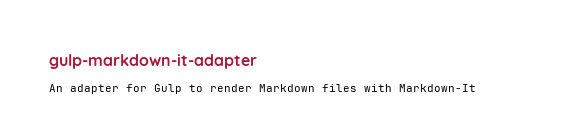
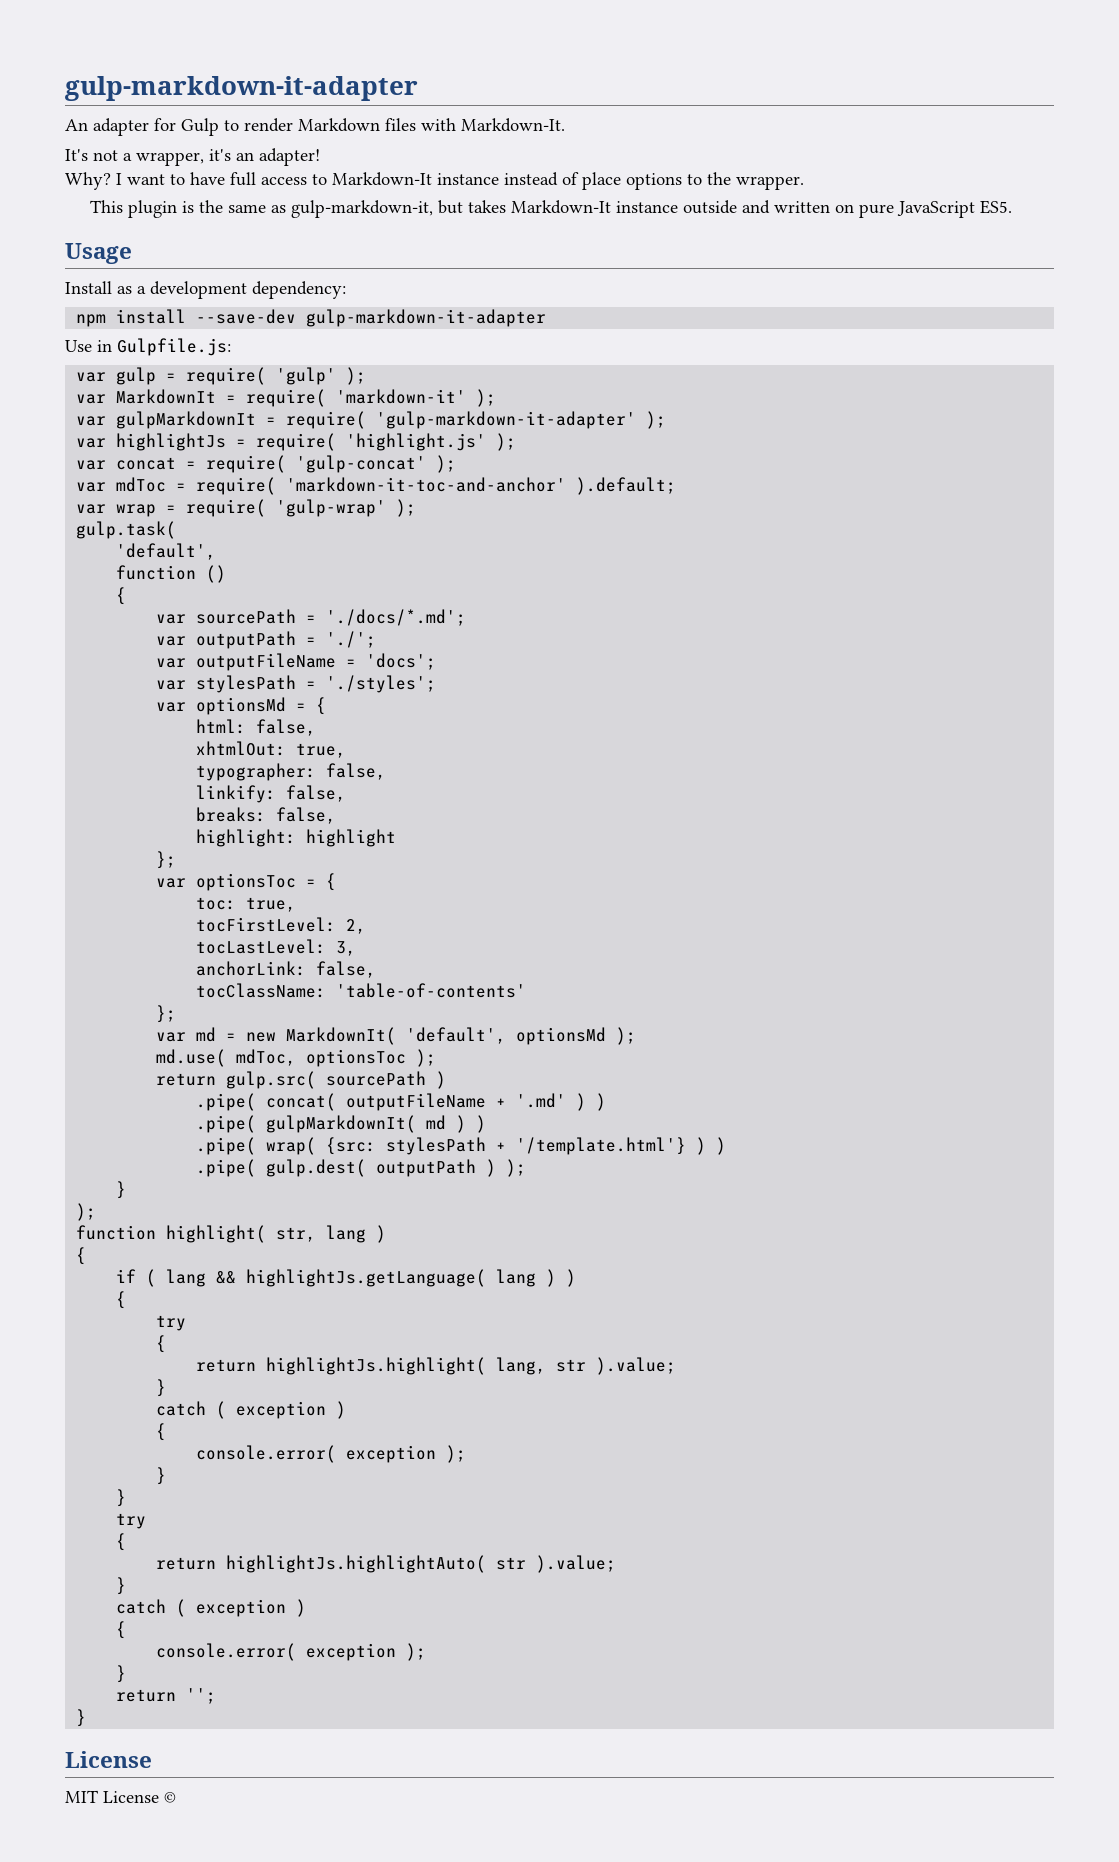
- An adapter for Gulp to render Markdown files with Markdown-It
+ An adapter for Gulp to render Markdown files with Markdown-It.
+ It's not a wrapper, it's an adapter!
+ Why? I want to have full access to Markdown-It instance instead of place options to the wrapper.
+ This plugin is the same as gulp-markdown-it, but takes Markdown-It instance outside and written on pure JavaScript ES5.
+ Usage
+ Install as a development dependency:
+ npm install --save-dev gulp-markdown-it-adapter
+ Use in Gulpfile.js:
+ var gulp = require( 'gulp' );
+ var MarkdownIt = require( 'markdown-it' );
+ var gulpMarkdownIt = require( 'gulp-markdown-it-adapter' );
+ var highlightJs = require( 'highlight.js' );
+ var concat = require( 'gulp-concat' );
+ var mdToc = require( 'markdown-it-toc-and-anchor' ).default;
+ var wrap = require( 'gulp-wrap' );
+ gulp.task(
+ 'default',
+ function ()
+ {
+ var sourcePath = './docs/*.md';
+ var outputPath = './';
+ var outputFileName = 'docs';
+ var stylesPath = './styles';
+ var optionsMd = {
+ html: false,
+ xhtmlOut: true,
+ typographer: false,
+ linkify: false,
+ breaks: false,
+ highlight: highlight
+ };
+ var optionsToc = {
+ toc: true,
+ tocFirstLevel: 2,
+ tocLastLevel: 3,
+ anchorLink: false,
+ tocClassName: 'table-of-contents'
+ };
+ var md = new MarkdownIt( 'default', optionsMd );
+ md.use( mdToc, optionsToc );
+ return gulp.src( sourcePath )
+ .pipe( concat( outputFileName + '.md' ) )
+ .pipe( gulpMarkdownIt( md ) )
+ .pipe( wrap( {src: stylesPath + '/template.html'} ) )
+ .pipe( gulp.dest( outputPath ) );
+ }
+ );
+ function highlight( str, lang )
+ {
+ if ( lang && highlightJs.getLanguage( lang ) )
+ {
+ try
+ {
+ return highlightJs.highlight( lang, str ).value;
+ }
+ catch ( exception )
+ {
+ console.error( exception );
+ }
+ }
+ try
+ {
+ return highlightJs.highlightAuto( str ).value;
+ }
+ catch ( exception )
+ {
+ console.error( exception );
+ }
+ return '';
+ }
+ License
+ MIT License ©

